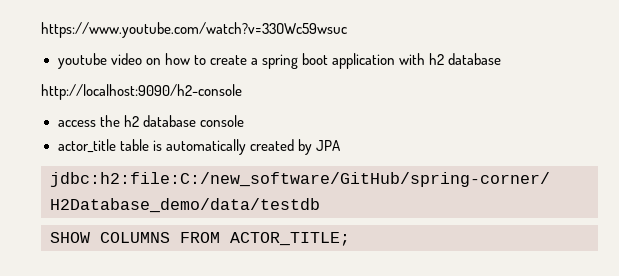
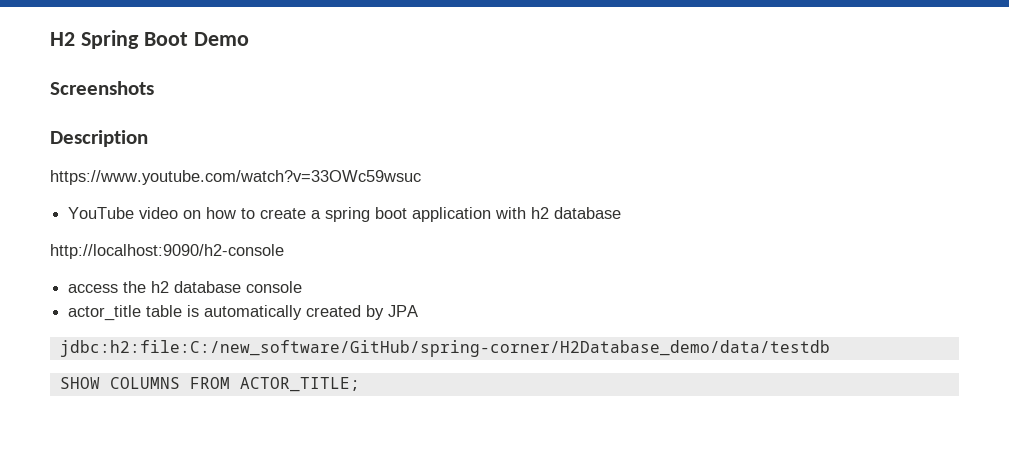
+ H2 Spring Boot Demo
+ Screenshots
+ Description
- youtube video on how to create a spring boot application with h2 database
+ YouTube video on how to create a spring boot application with h2 database

